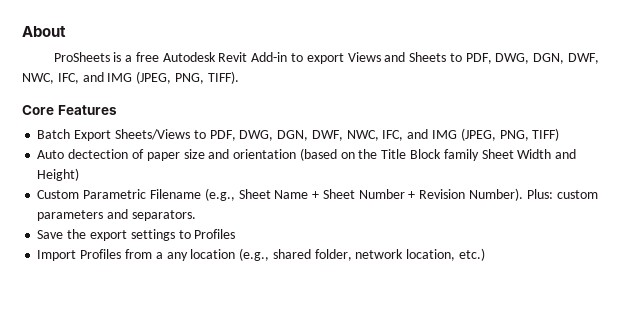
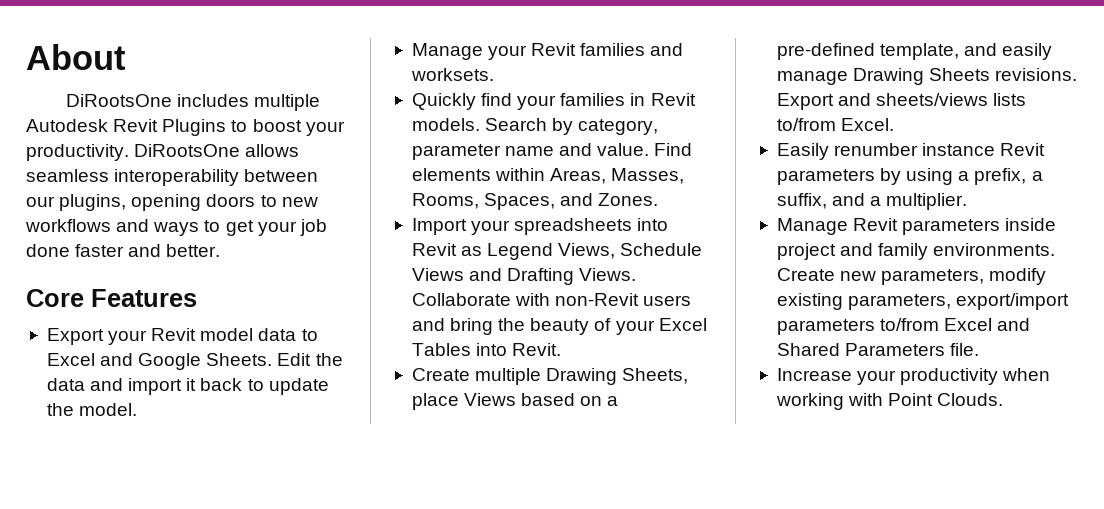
- ProSheets is a free Autodesk Revit Add-in to export Views and Sheets to PDF, DWG, DGN, DWF, NWC, IFC, and IMG (JPEG, PNG, TIFF).
+ DiRootsOne includes multiple Autodesk Revit Plugins to boost your productivity. DiRootsOne allows seamless interoperability between our plugins, opening doors to new workflows and ways to get your job done faster and better.
  Core Features
- Batch Export Sheets/Views to PDF, DWG, DGN, DWF, NWC, IFC, and IMG (JPEG, PNG, TIFF)
- Auto dectection of paper size and orientation (based on the Title Block family Sheet Width and Height)
- Custom Parametric Filename (e.g., Sheet Name + Sheet Number + Revision Number). Plus: custom parameters and separators.
- Save the export settings to Profiles
- Import Profiles from a any location (e.g., shared folder, network location, etc.)
+ Export your Revit model data to Excel and Google Sheets. Edit the data and import it back to update the model.
+ Manage your Revit families and worksets.
+ Quickly find your families in Revit models. Search by category, parameter name and value. Find elements within Areas, Masses, Rooms, Spaces, and Zones.
+ Import your spreadsheets into Revit as Legend Views, Schedule Views and Drafting Views. Collaborate with non-Revit users and bring the beauty of your Excel Tables into Revit.
+ Create multiple Drawing Sheets, place Views based on a pre-defined template, and easily manage Drawing Sheets revisions. Export and sheets/views lists to/from Excel.
+ Easily renumber instance Revit parameters by using a prefix, a suffix, and a multiplier.
+ Manage Revit parameters inside project and family environments. Create new parameters, modify existing parameters, export/import parameters to/from Excel and Shared Parameters file.
+ Increase your productivity when working with Point Clouds.

